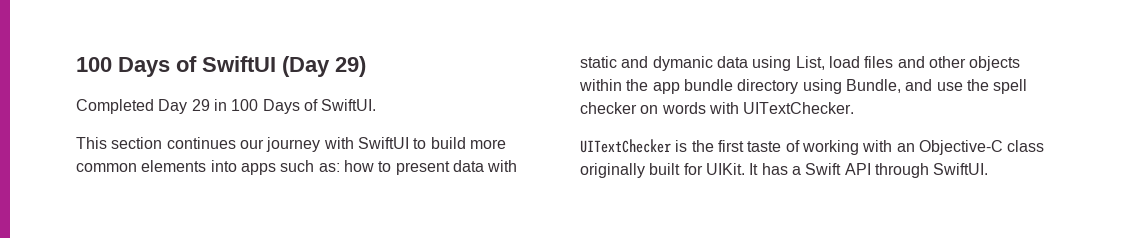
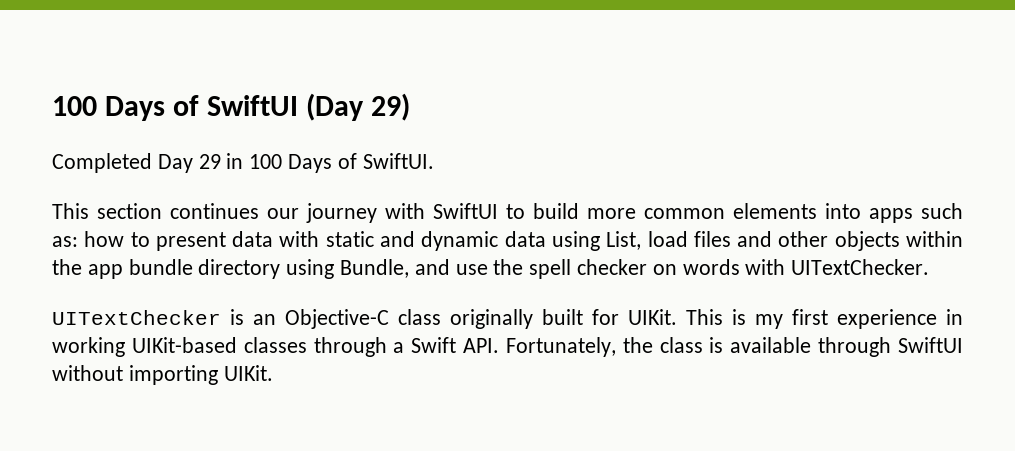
- This section continues our journey with SwiftUI to build more common elements into apps such as: how to present data with static and dymanic data using List, load files and other objects within the app bundle directory using Bundle, and use the spell checker on words with UITextChecker.
+ This section continues our journey with SwiftUI to build more common elements into apps such as: how to present data with static and dynamic data using List, load files and other objects within the app bundle directory using Bundle, and use the spell checker on words with UITextChecker.
- UITextChecker is the first taste of working with an Objective-C class originally built for UIKit.
+ UITextChecker is an Objective-C class originally built for UIKit.
- It has a Swift API through SwiftUI.
+ This is my first experience in working UIKit-based classes through a Swift API. Fortunately, the class is available through SwiftUI without importing UIKit.

